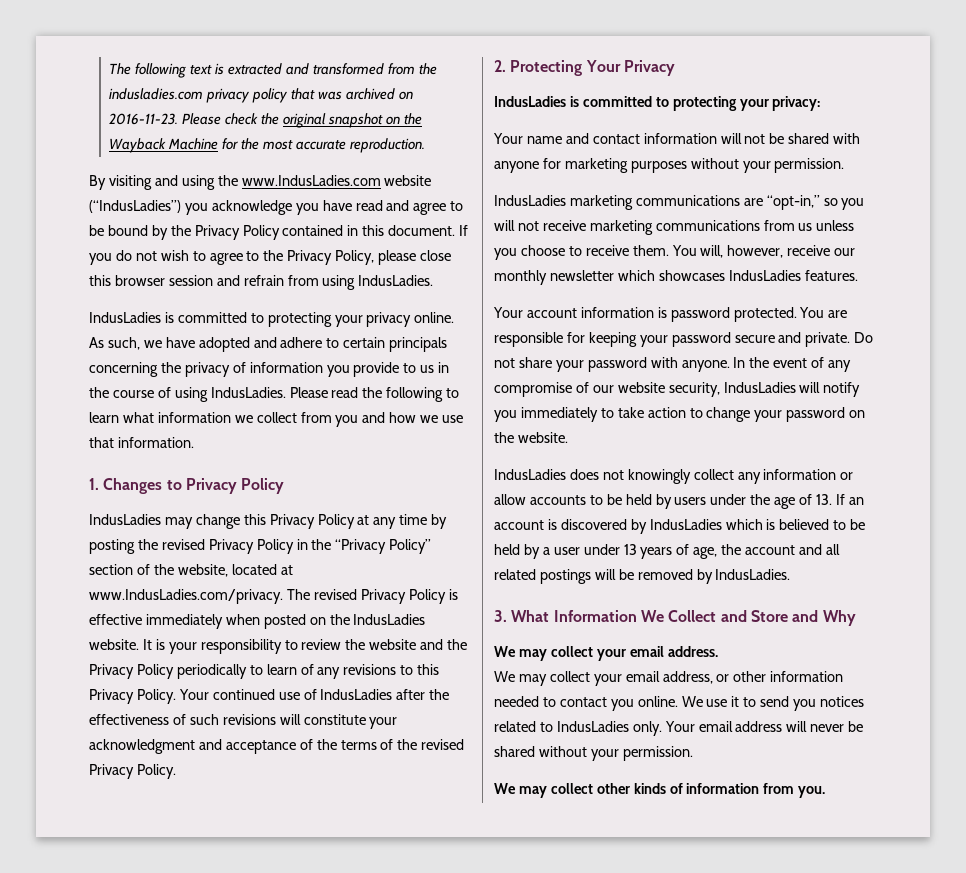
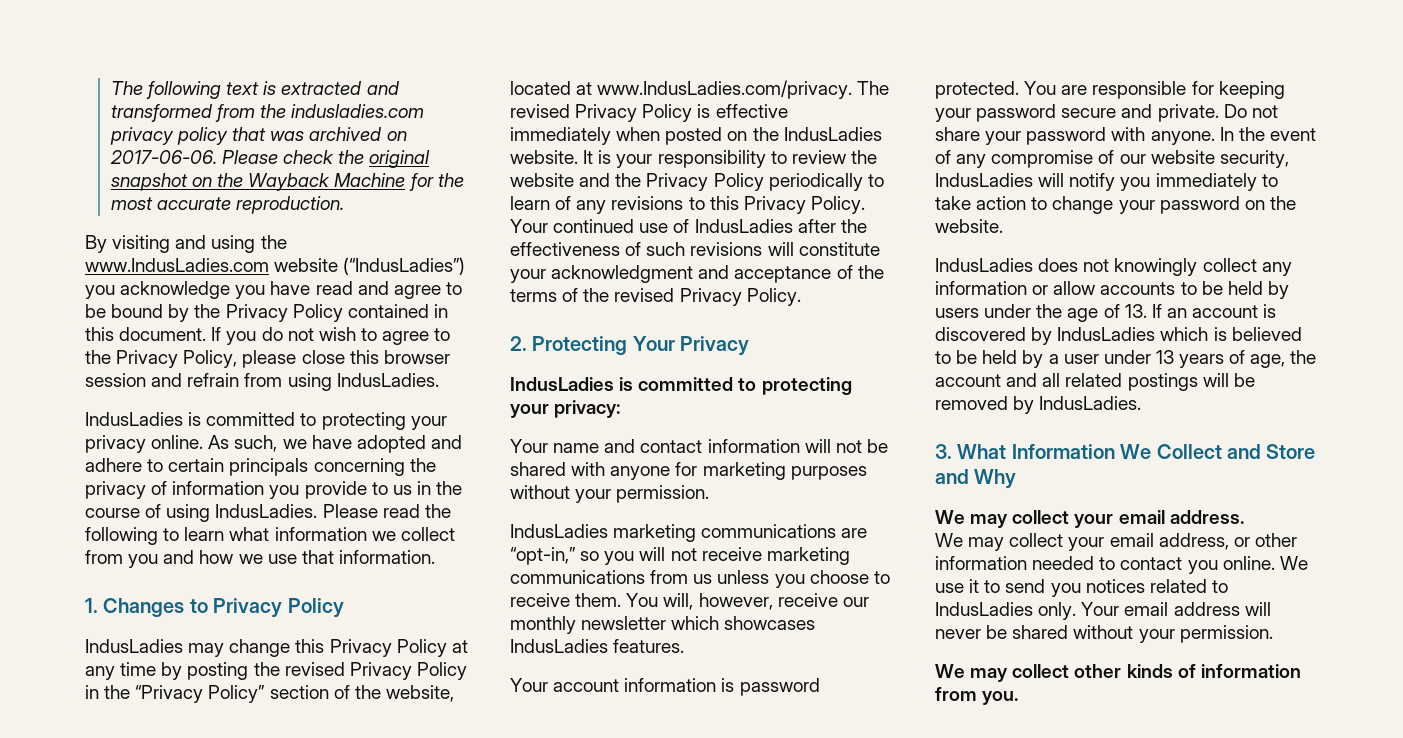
- The following text is extracted and transformed from the indusladies.com privacy policy that was archived on 2016-11-23.
+ The following text is extracted and transformed from the indusladies.com privacy policy that was archived on 2017-06-06.

